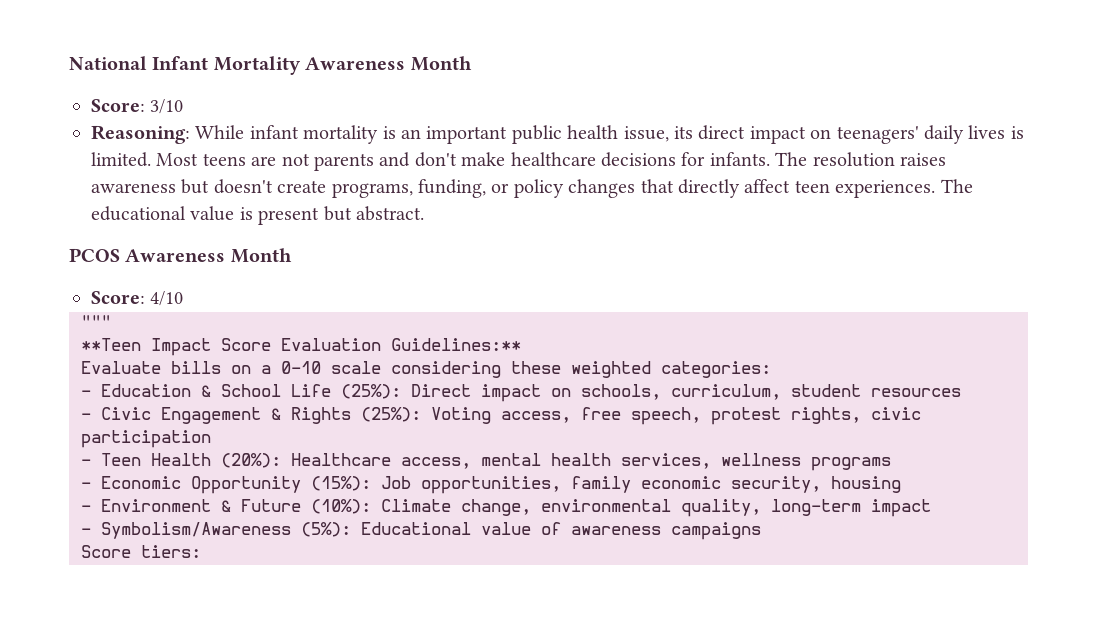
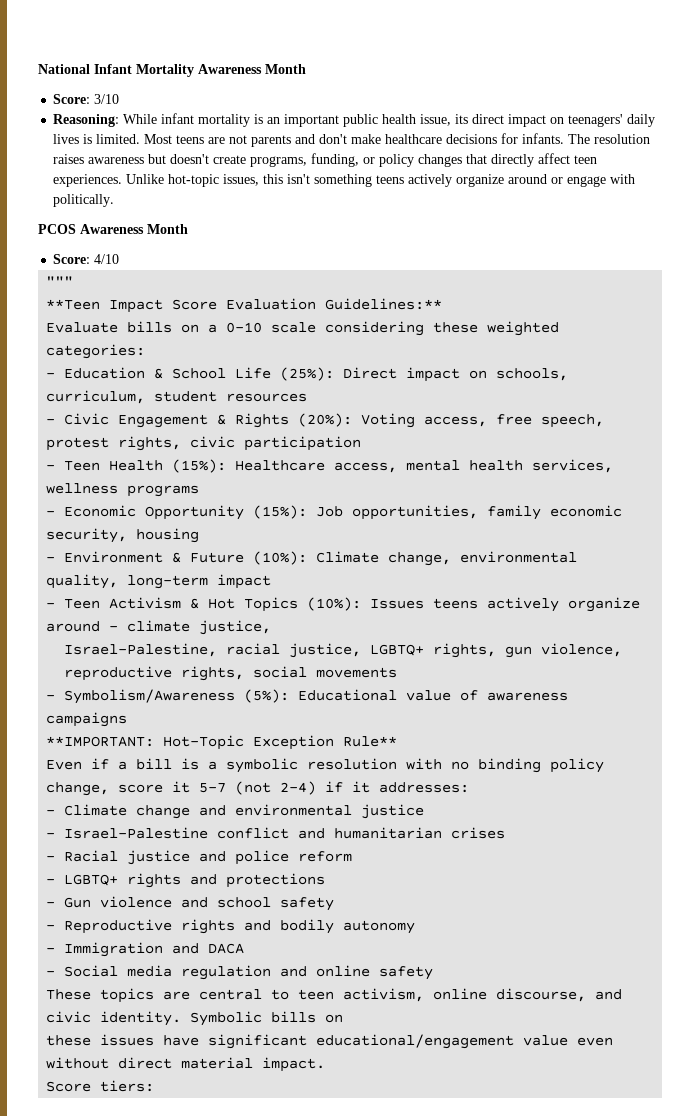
- The educational value is present but abstract.
+ Unlike hot-topic issues, this isn't something teens actively organize around or engage with politically.
- - Civic Engagement & Rights (25%): Voting access, free speech, protest rights, civic participation
+ - Civic Engagement & Rights (20%): Voting access, free speech, protest rights, civic participation
- - Teen Health (20%): Healthcare access, mental health services, wellness programs
+ - Teen Health (15%): Healthcare access, mental health services, wellness programs
+ - Teen Activism & Hot Topics (10%): Issues teens actively organize around - climate justice,
+ Israel-Palestine, racial justice, LGBTQ+ rights, gun violence, reproductive rights, social movements
+ **IMPORTANT: Hot-Topic Exception Rule**
+ Even if a bill is a symbolic resolution with no binding policy change, score it 5-7 (not 2-4) if it addresses:
+ - Climate change and environmental justice
+ - Israel-Palestine conflict and humanitarian crises
+ - Racial justice and police reform
+ - LGBTQ+ rights and protections
+ - Gun violence and school safety
+ - Reproductive rights and bodily autonomy
+ - Immigration and DACA
+ - Social media regulation and online safety
+ These topics are central to teen activism, online discourse, and civic identity. Symbolic bills on
+ these issues have significant educational/engagement value even without direct material impact.

